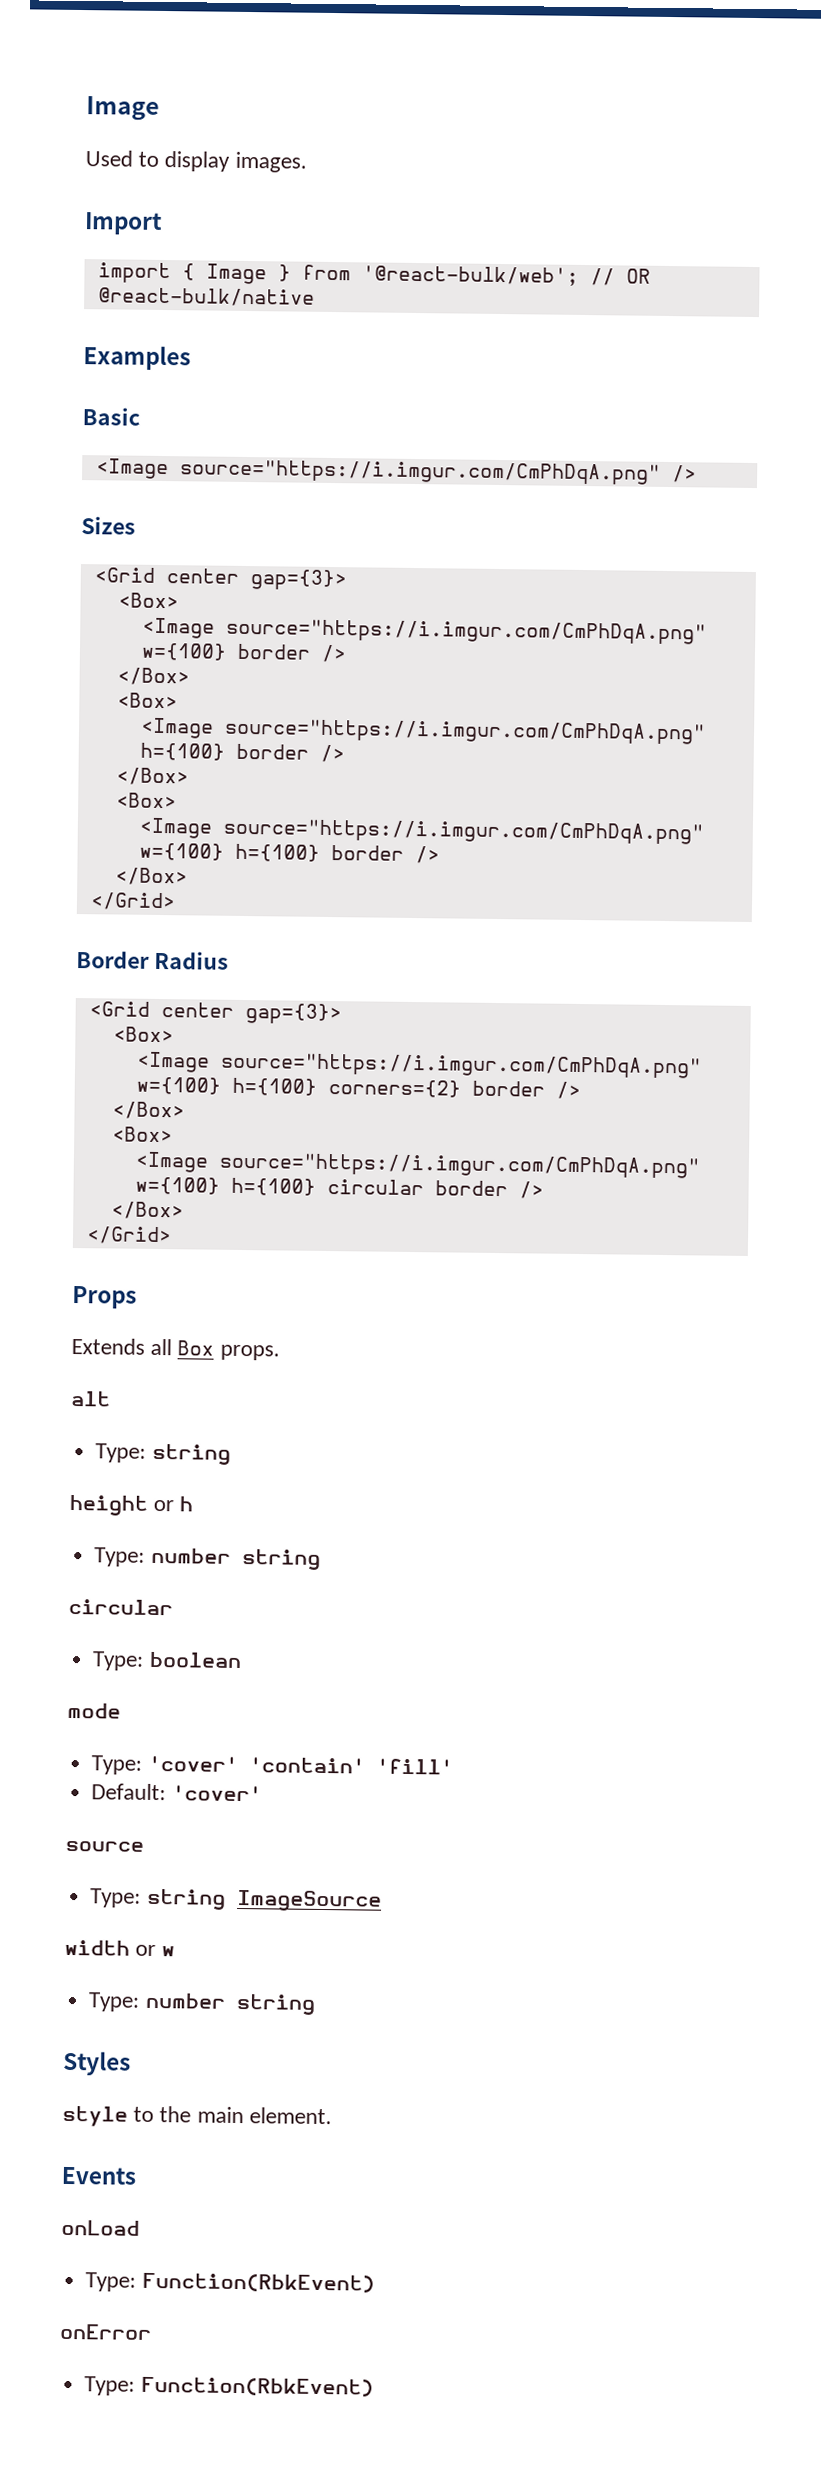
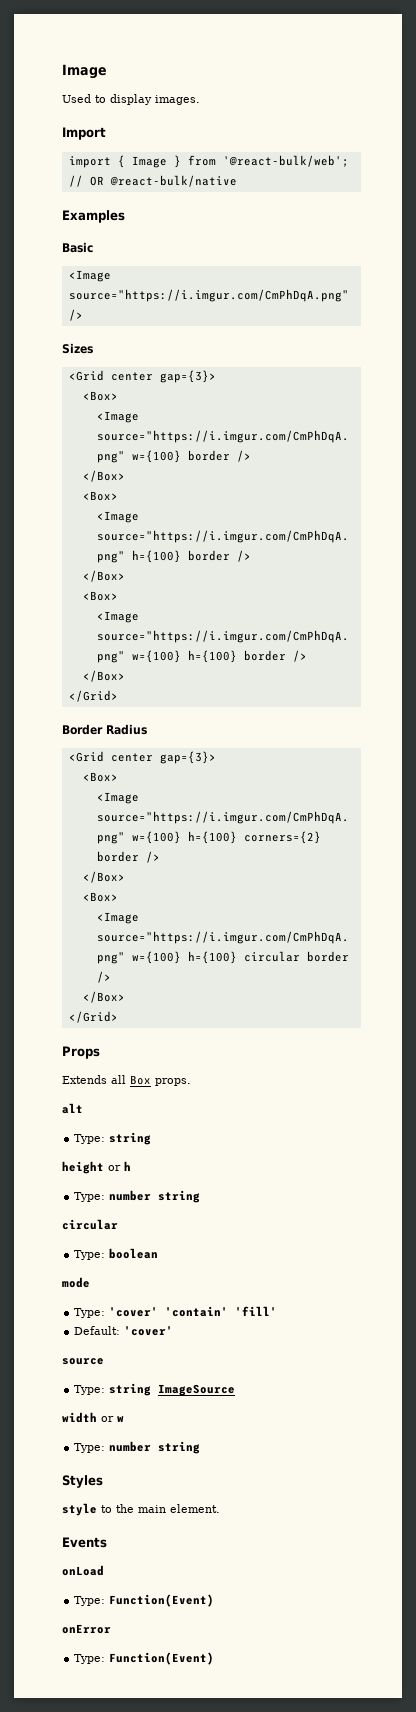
  onLoad
- Type: Function(RbkEvent)
+ Type: Function(Event)
  onError
- Type: Function(RbkEvent)
+ Type: Function(Event)

